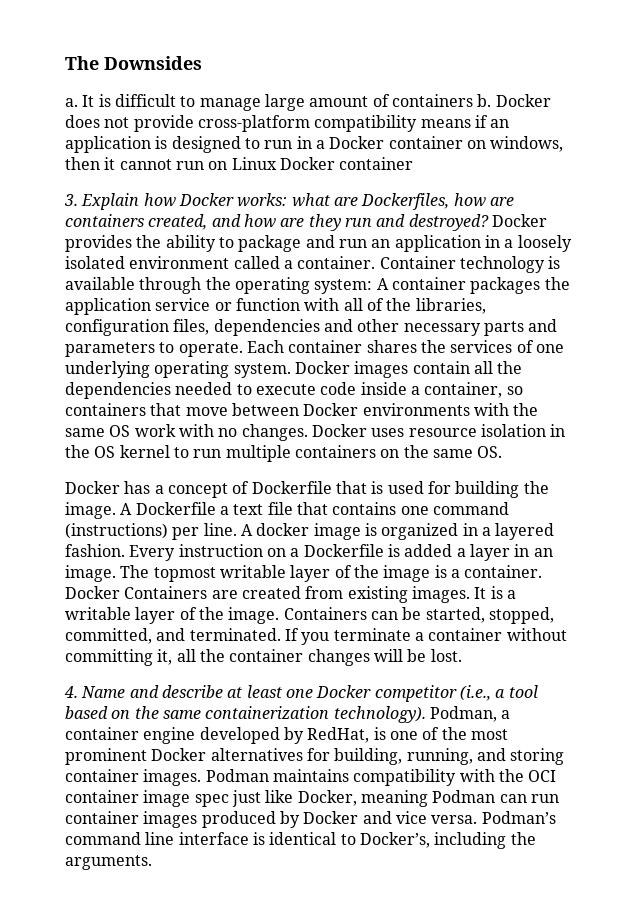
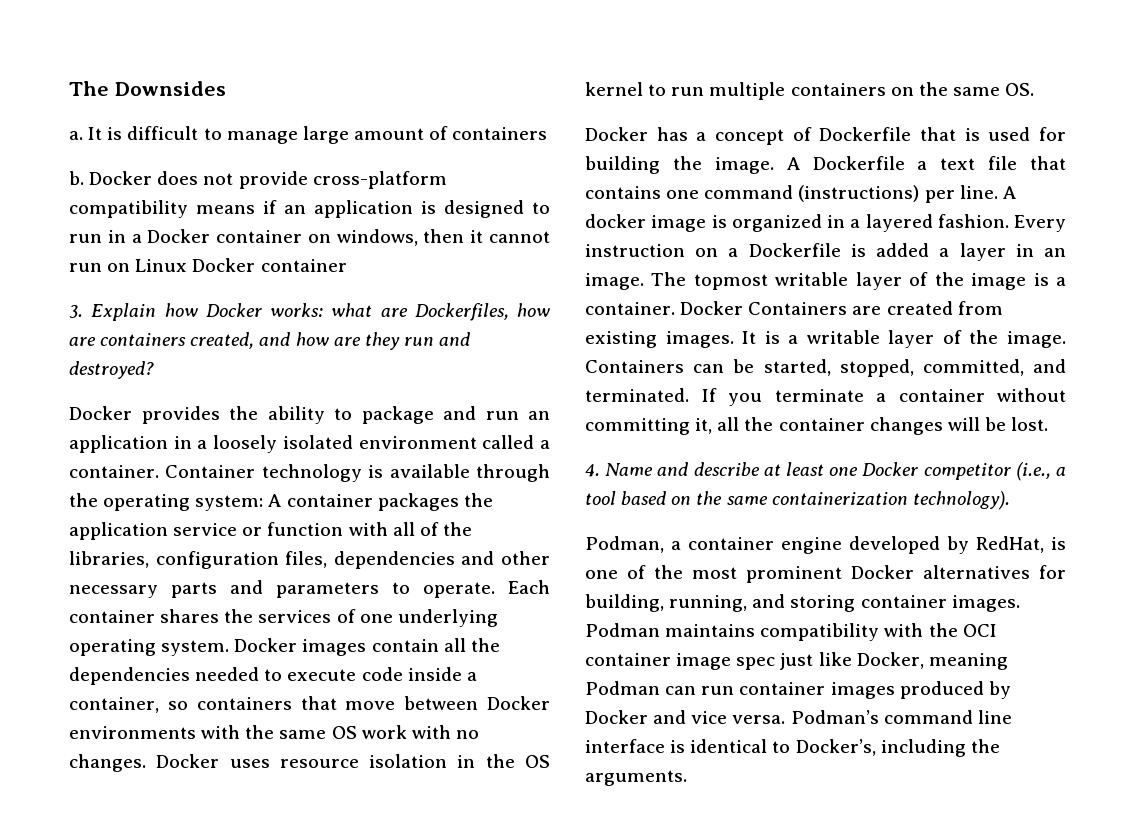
- It is difficult to manage large amount of containers b.
+ It is difficult to manage large amount of containers
+ b.
- 3. Explain how Docker works: what are Dockerfiles, how are containers created, and how are they run and destroyed? Docker provides the ability to package and run an application in a loosely isolated environment called a container.
+ 3. Explain how Docker works: what are Dockerfiles, how are containers created, and how are they run and destroyed?
+ Docker provides the ability to package and run an application in a loosely isolated environment called a container.
- 4. Name and describe at least one Docker competitor (i.e., a tool based on the same containerization technology). Podman, a container engine developed by RedHat, is one of the most prominent Docker alternatives for building, running, and storing container images.
+ 4. Name and describe at least one Docker competitor (i.e., a tool based on the same containerization technology).
+ Podman, a container engine developed by RedHat, is one of the most prominent Docker alternatives for building, running, and storing container images.

